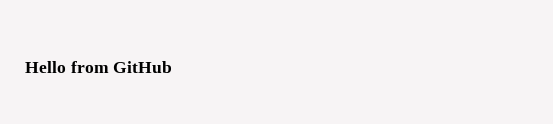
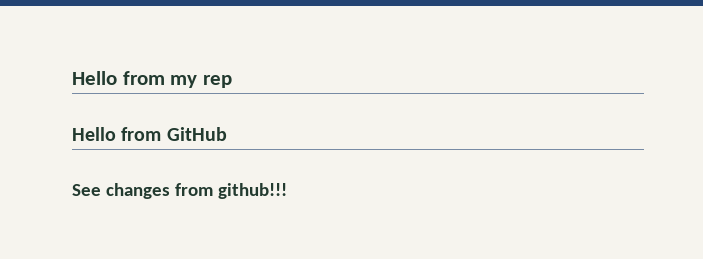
+ Hello from my rep
  Hello from GitHub
+ See changes from github!!!

